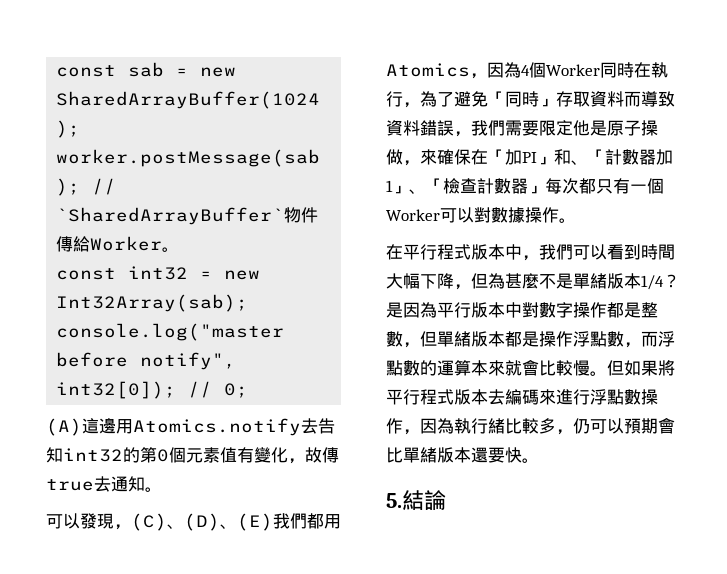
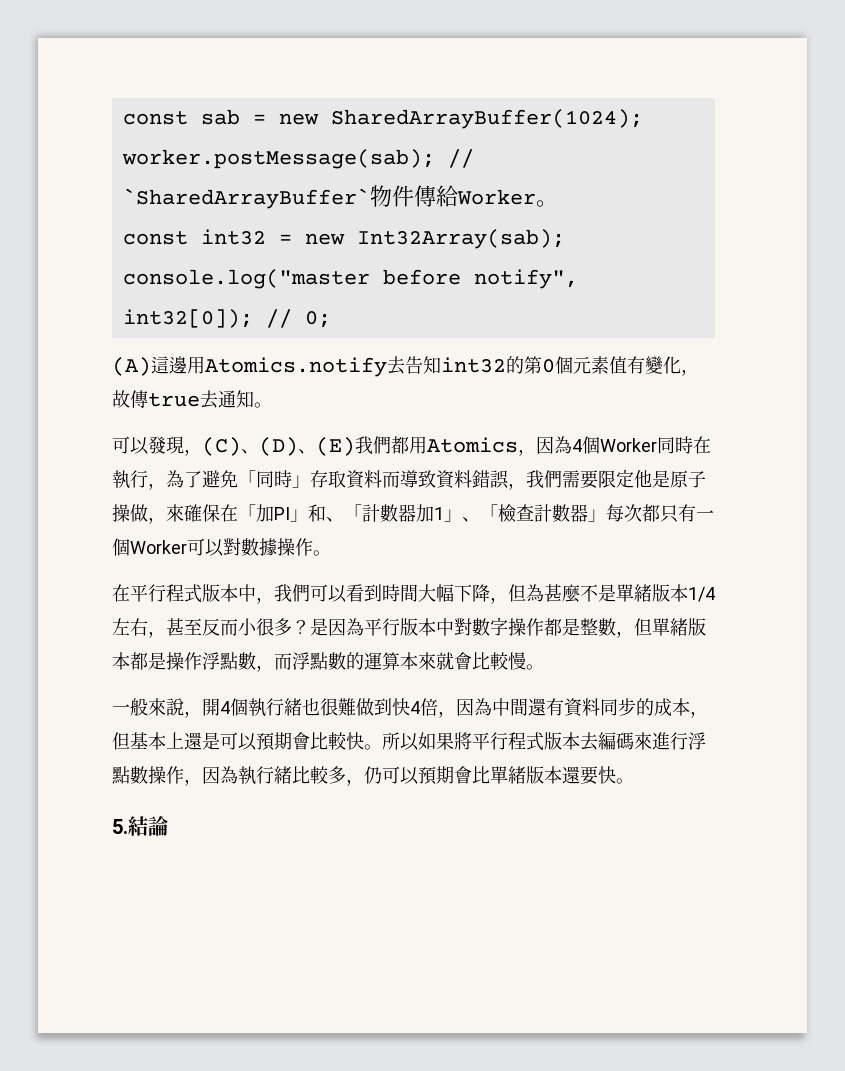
- 在平行程式版本中，我們可以看到時間大幅下降，但為甚麼不是單緒版本1/4？
+ 在平行程式版本中，我們可以看到時間大幅下降，但為甚麼不是單緒版本1/4左右，甚至反而小很多？
- 是因為平行版本中對數字操作都是整數，但單緒版本都是操作浮點數，而浮點數的運算本來就會比較慢。但如果將平行程式版本去編碼來進行浮點數操作，因為執行緒比較多，仍可以預期會比單緒版本還要快。
+ 是因為平行版本中對數字操作都是整數，但單緒版本都是操作浮點數，而浮點數的運算本來就會比較慢。
+ 一般來說，開4個執行緒也很難做到快4倍，因為中間還有資料同步的成本，但基本上還是可以預期會比較快。所以如果將平行程式版本去編碼來進行浮點數操作，因為執行緒比較多，仍可以預期會比單緒版本還要快。

